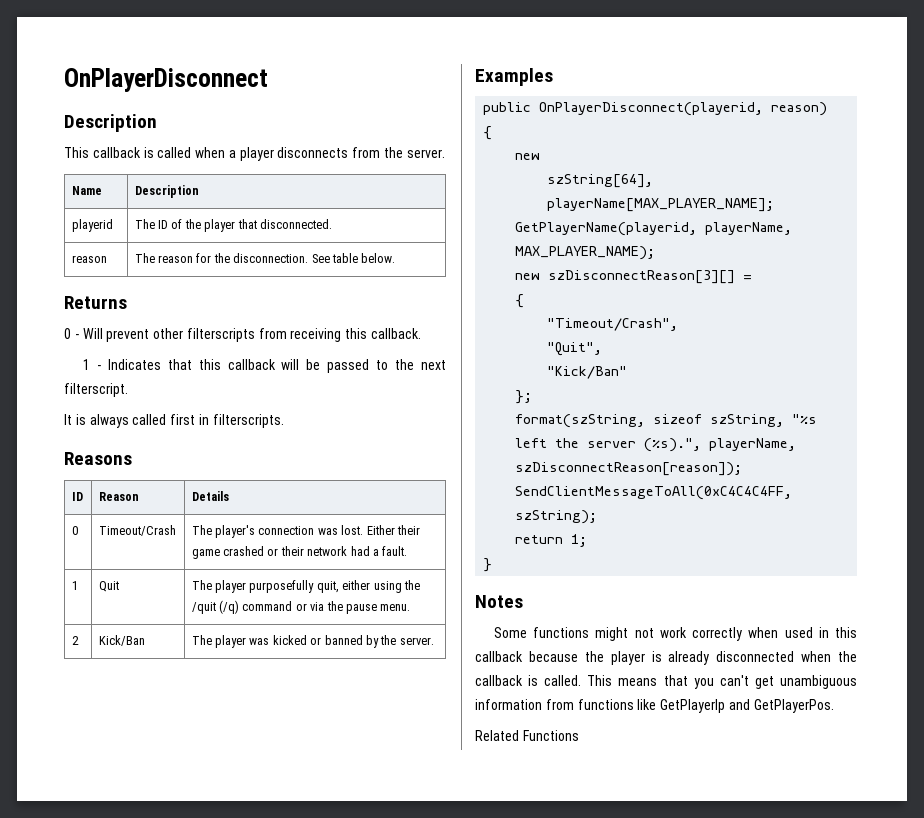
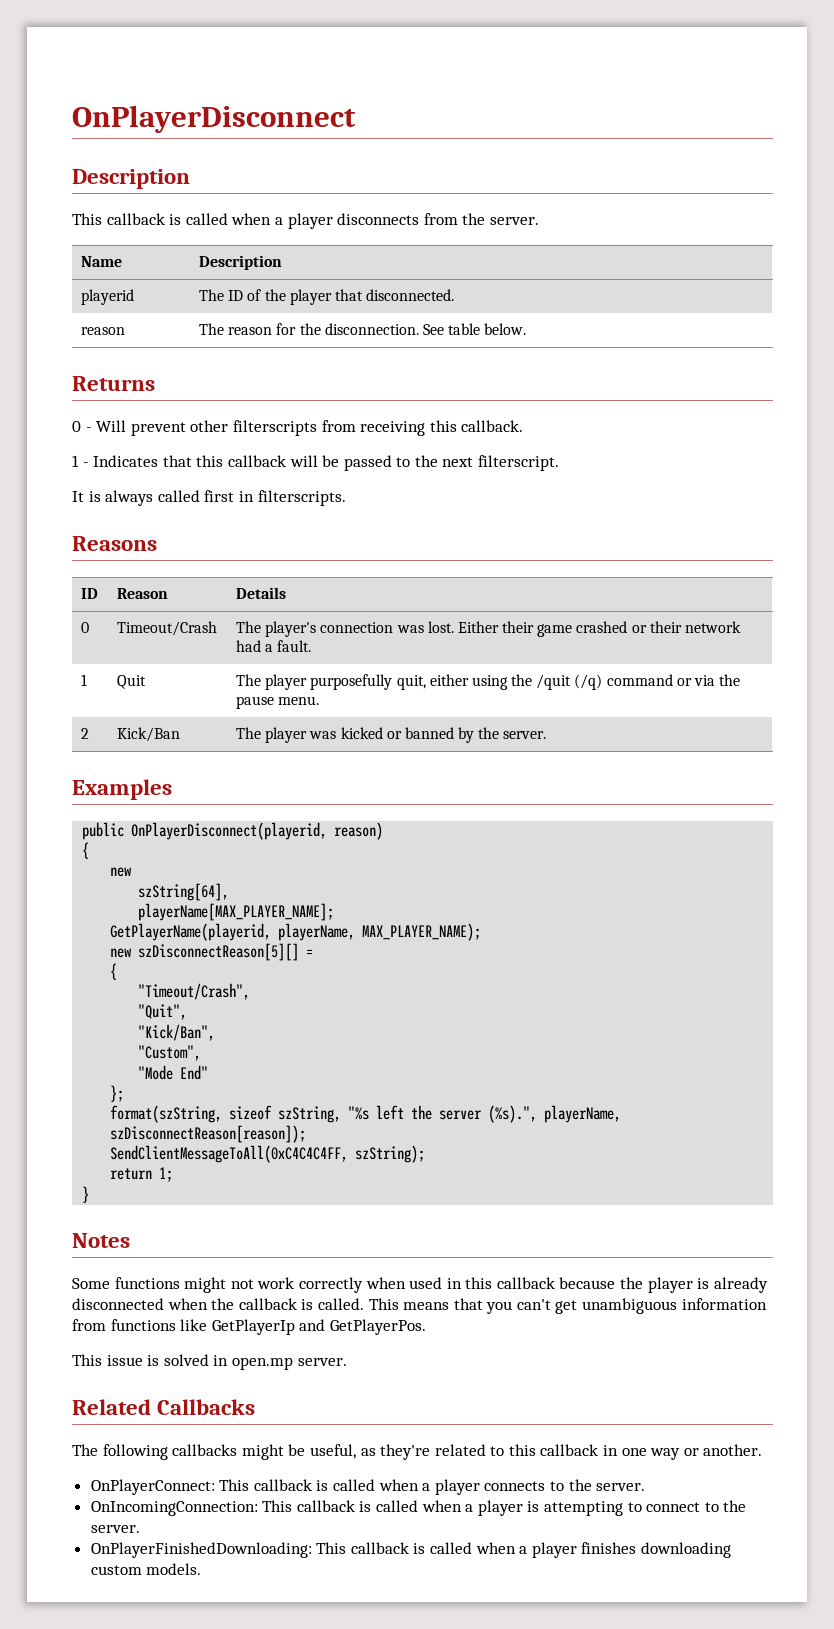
- new szDisconnectReason[3][] =
+ new szDisconnectReason[5][] =
- "Kick/Ban"
+ "Kick/Ban",
+ "Custom",
+ "Mode End"
- Related Functions
+ This issue is solved in open.mp server.
+ Related Callbacks
+ The following callbacks might be useful, as they're related to this callback in one way or another.
+ OnPlayerConnect: This callback is called when a player connects to the server.
+ OnIncomingConnection: This callback is called when a player is attempting to connect to the server.
+ OnPlayerFinishedDownloading: This callback is called when a player finishes downloading custom models.

